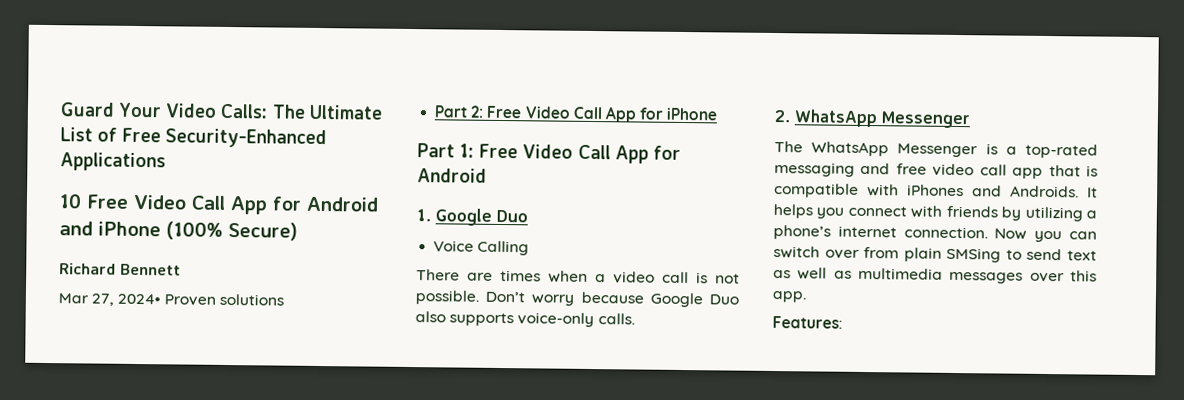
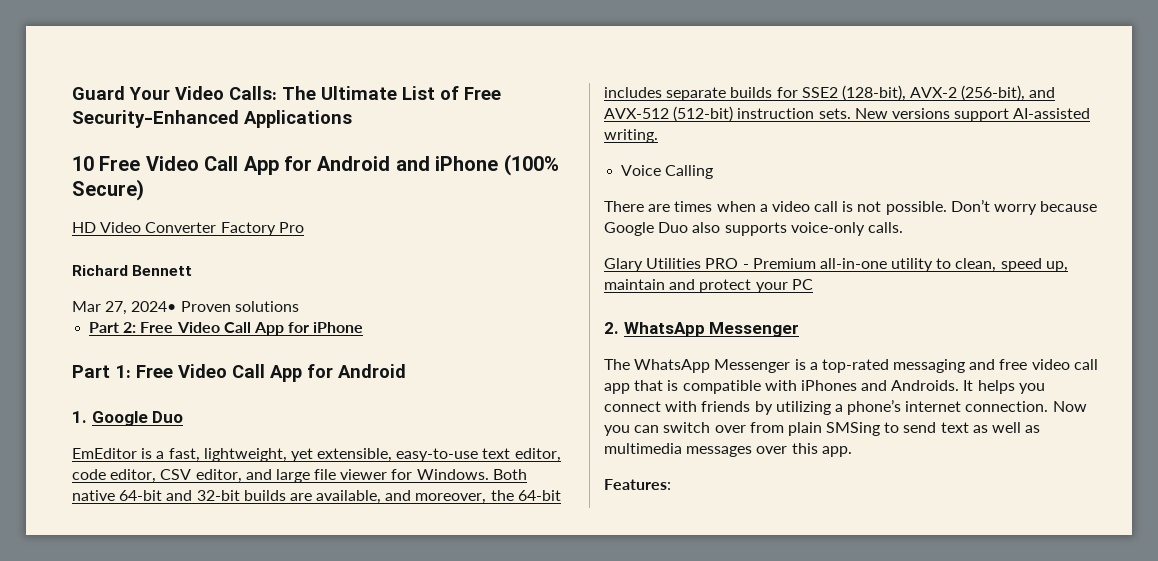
+ HD Video Converter Factory Pro
+ EmEditor is a fast, lightweight, yet extensible, easy-to-use text editor, code editor, CSV editor, and large file viewer for Windows. Both native 64-bit and 32-bit builds are available, and moreover, the 64-bit includes separate builds for SSE2 (128-bit), AVX-2 (256-bit), and AVX-512 (512-bit) instruction sets. New versions support AI-assisted writing.
+ Glary Utilities PRO - Premium all-in-one utility to clean, speed up, maintain and protect your PC

